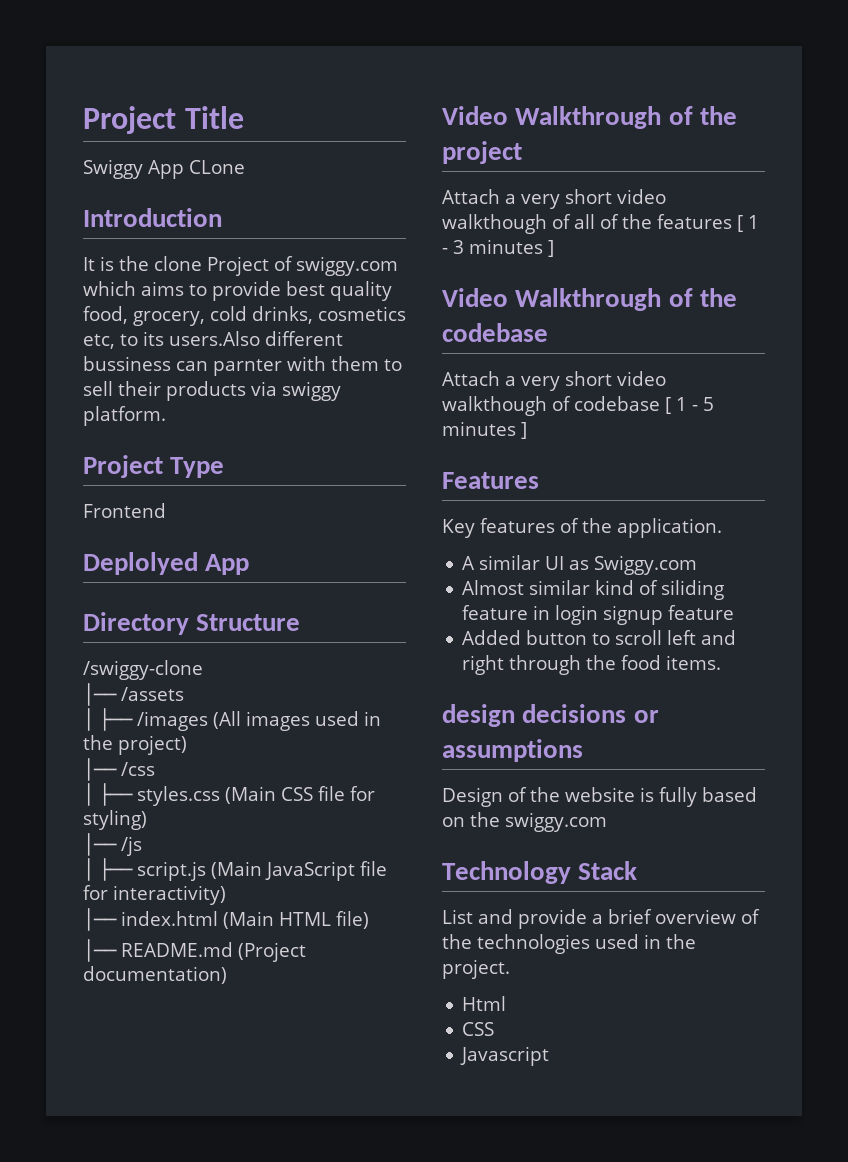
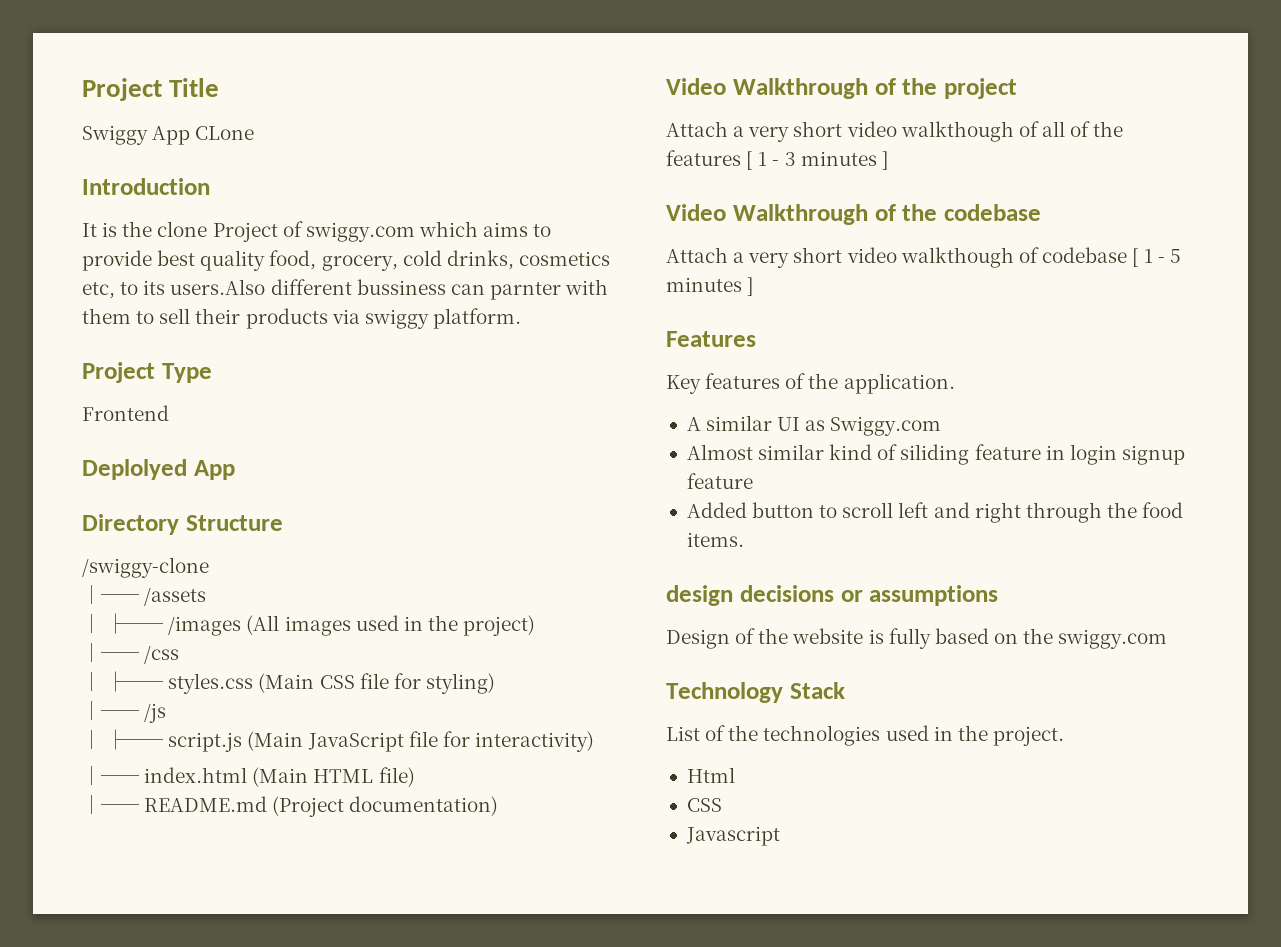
- List and provide a brief overview of the technologies used in the project.
+ List of the technologies used in the project.

